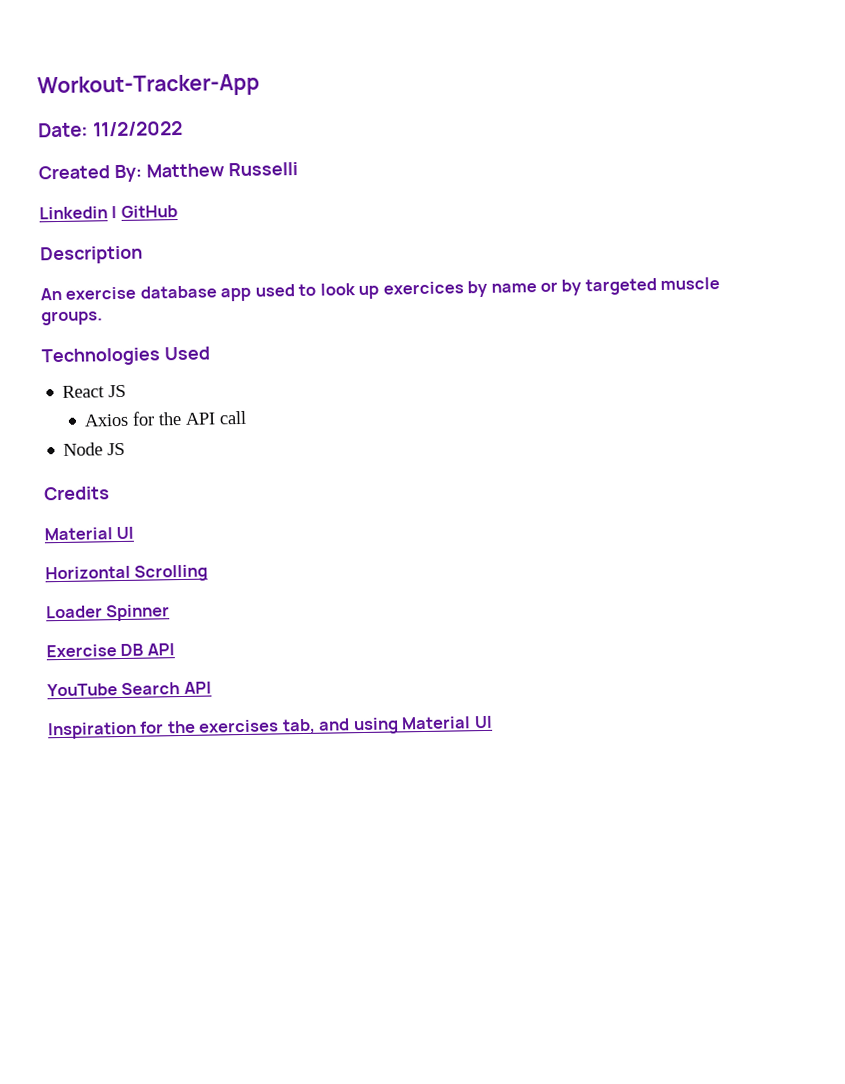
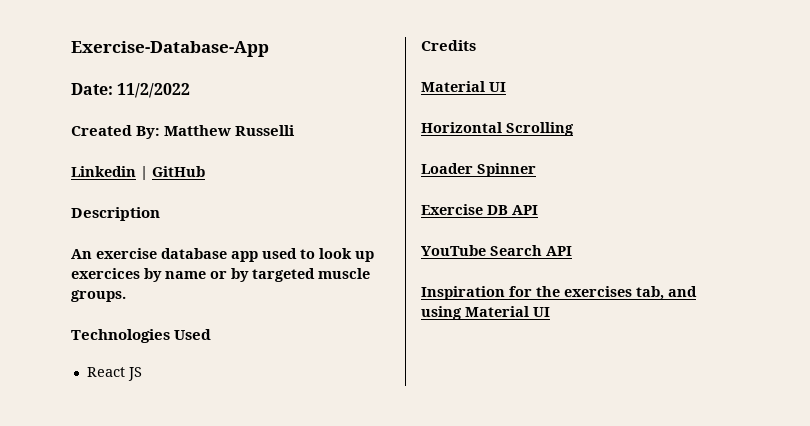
- Workout-Tracker-App
+ Exercise-Database-App
- Axios for the API call
- Node JS

